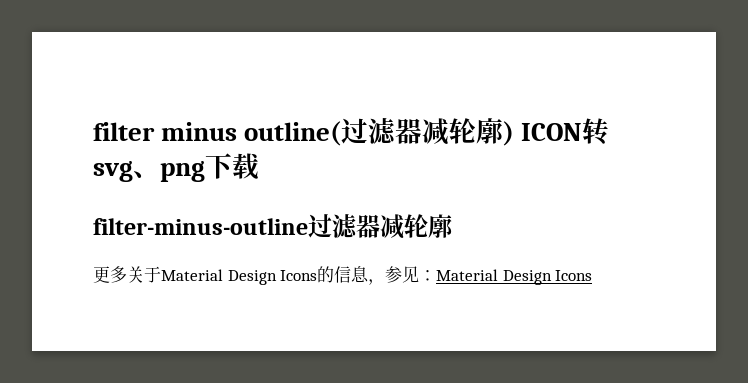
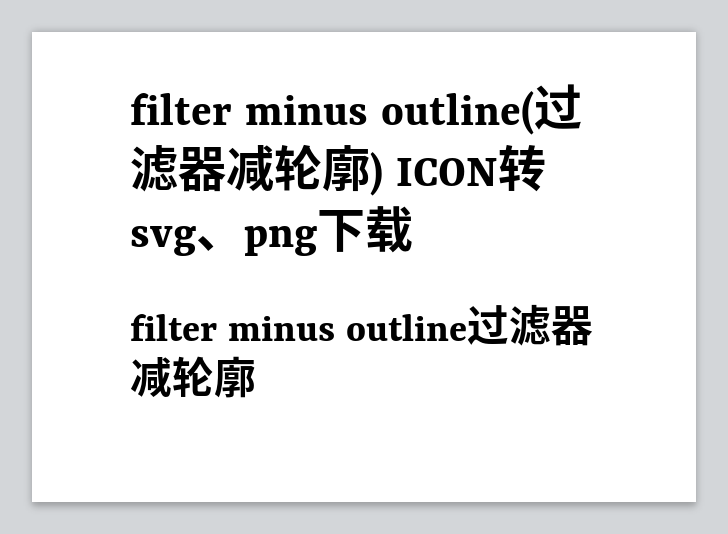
- filter-minus-outline过滤器减轮廓
- 更多关于Material Design Icons的信息，参见：Material Design Icons
+ filter minus outline过滤器减轮廓

